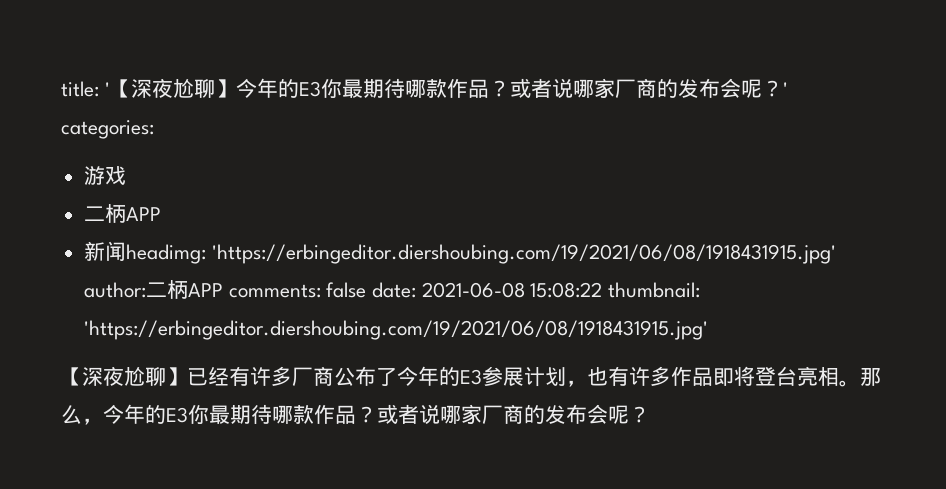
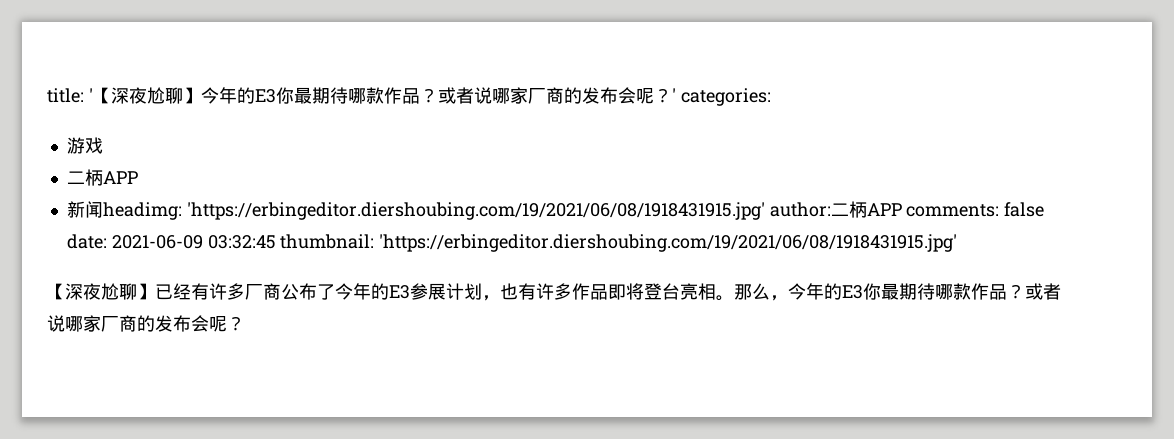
- 新闻headimg: 'https://erbingeditor.diershoubing.com/19/2021/06/08/1918431915.jpg' author:二柄APP comments: false date: 2021-06-08 15:08:22 thumbnail: 'https://erbingeditor.diershoubing.com/19/2021/06/08/1918431915.jpg'
+ 新闻headimg: 'https://erbingeditor.diershoubing.com/19/2021/06/08/1918431915.jpg' author:二柄APP comments: false date: 2021-06-09 03:32:45 thumbnail: 'https://erbingeditor.diershoubing.com/19/2021/06/08/1918431915.jpg'

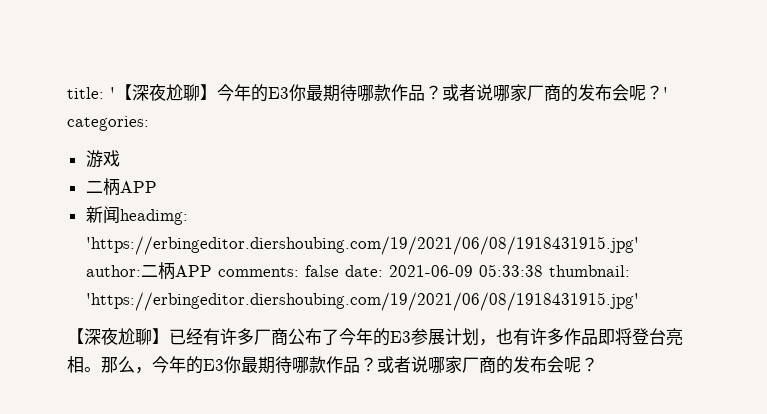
- 新闻headimg: 'https://erbingeditor.diershoubing.com/19/2021/06/08/1918431915.jpg' author:二柄APP comments: false date: 2021-06-09 03:32:45 thumbnail: 'https://erbingeditor.diershoubing.com/19/2021/06/08/1918431915.jpg'
+ 新闻headimg: 'https://erbingeditor.diershoubing.com/19/2021/06/08/1918431915.jpg' author:二柄APP comments: false date: 2021-06-09 05:33:38 thumbnail: 'https://erbingeditor.diershoubing.com/19/2021/06/08/1918431915.jpg'

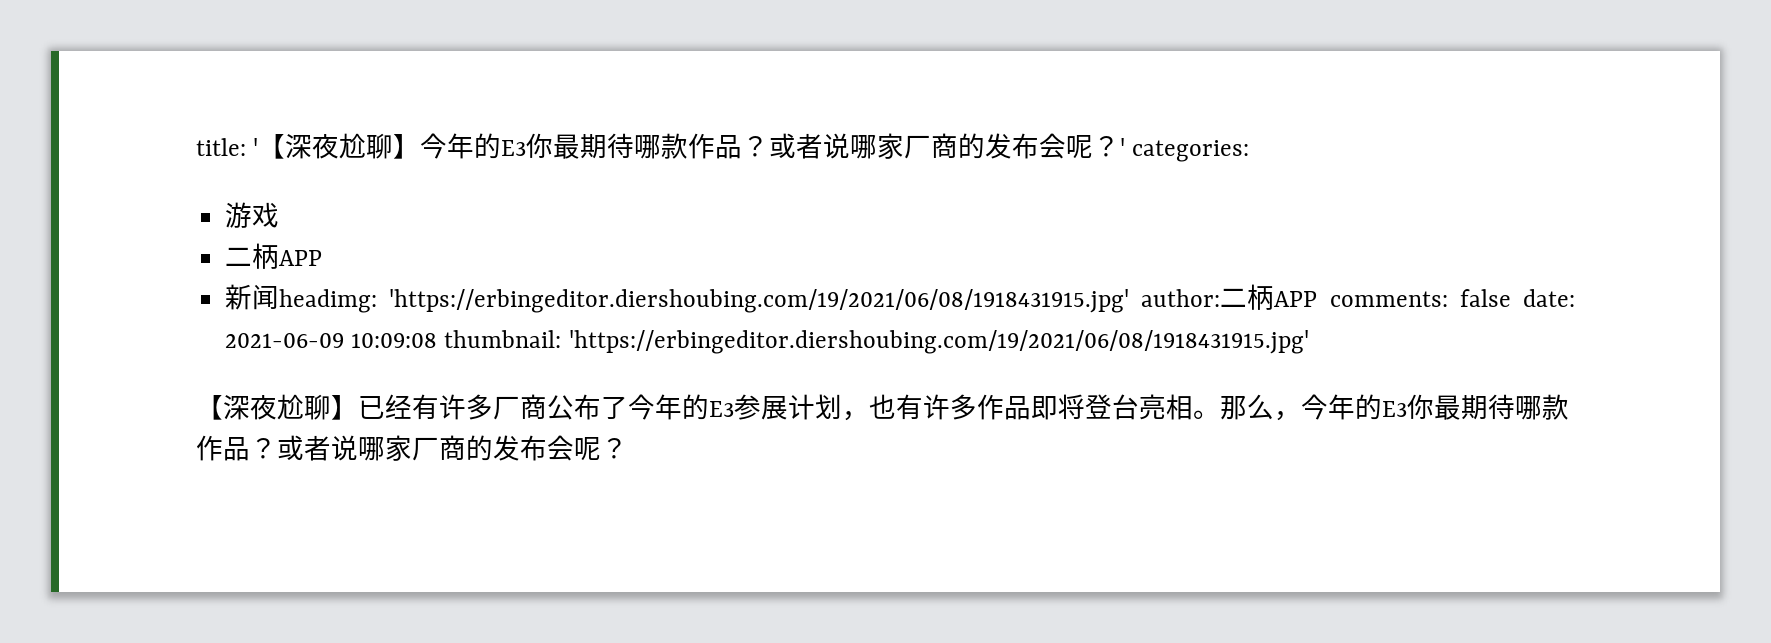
- 新闻headimg: 'https://erbingeditor.diershoubing.com/19/2021/06/08/1918431915.jpg' author:二柄APP comments: false date: 2021-06-09 05:33:38 thumbnail: 'https://erbingeditor.diershoubing.com/19/2021/06/08/1918431915.jpg'
+ 新闻headimg: 'https://erbingeditor.diershoubing.com/19/2021/06/08/1918431915.jpg' author:二柄APP comments: false date: 2021-06-09 10:09:08 thumbnail: 'https://erbingeditor.diershoubing.com/19/2021/06/08/1918431915.jpg'

